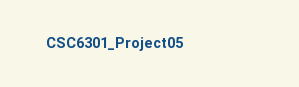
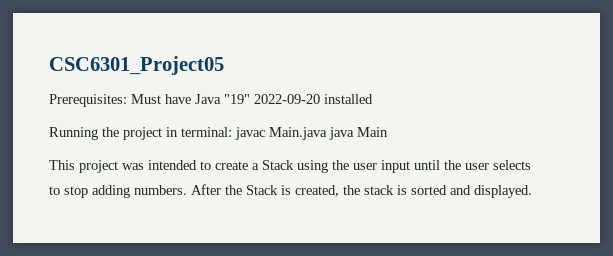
+ Prerequisites: Must have Java "19" 2022-09-20 installed
+ Running the project in terminal: javac Main.java java Main
+ This project was intended to create a Stack using the user input until the user selects to stop adding numbers. After the Stack is created, the stack is sorted and displayed.

